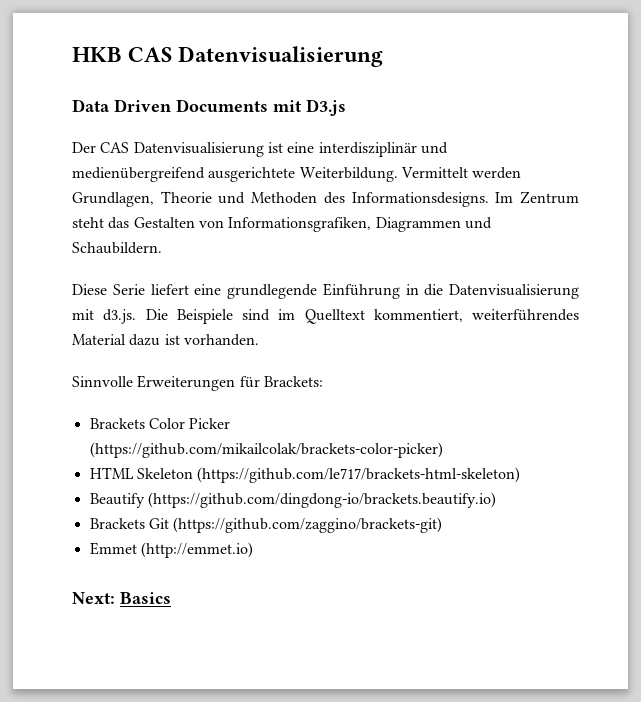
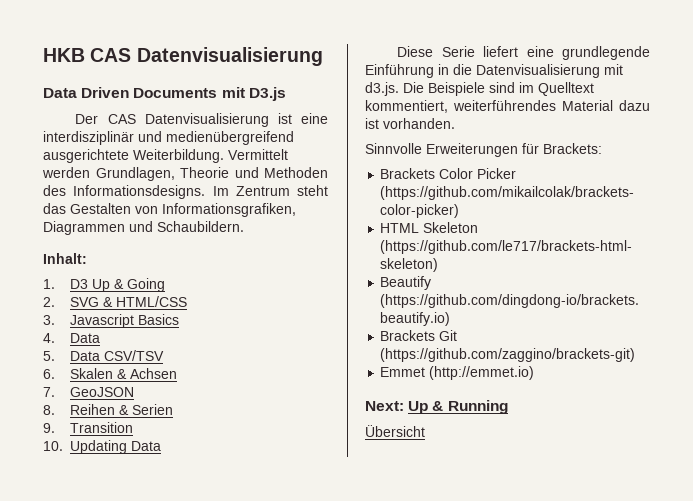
+ Inhalt:
+ 1. D3 Up & Going
+ 2. SVG & HTML/CSS
+ 3. Javascript Basics
+ 4. Data
+ 5. Data CSV/TSV
+ 6. Skalen & Achsen
+ 7. GeoJSON
+ 8. Reihen & Serien
+ 9. Transition
+ 10. Updating Data
- Next: Basics
+ Next: Up & Running
+ Übersicht

